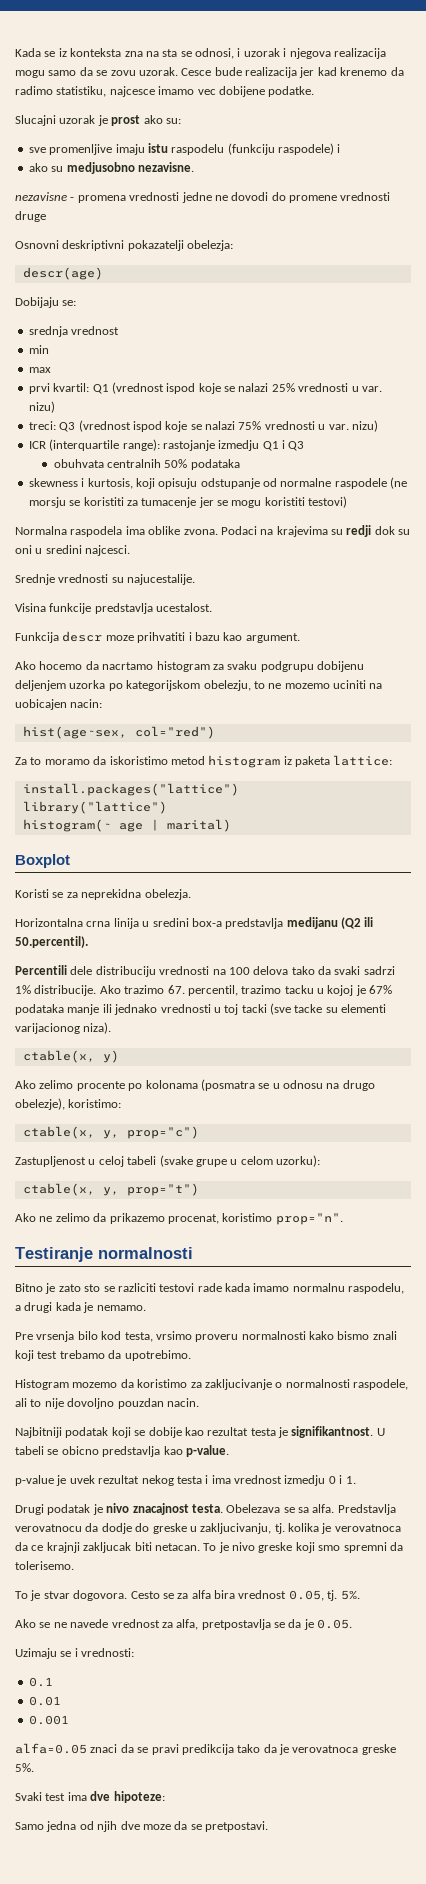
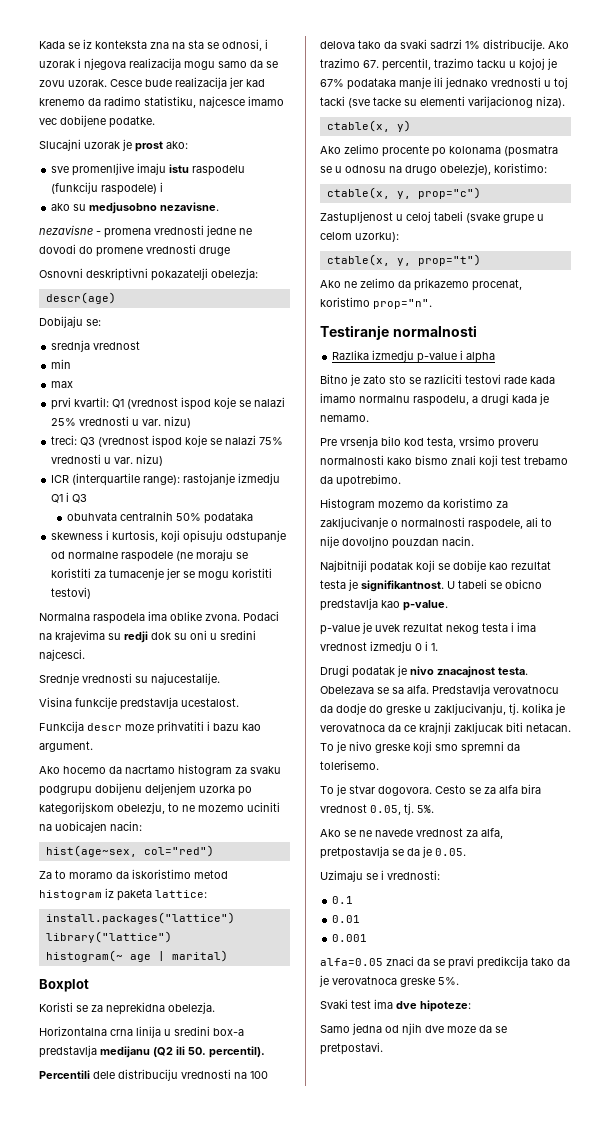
- Slucajni uzorak je prost ako su:
+ Slucajni uzorak je prost ako:
- skewness i kurtosis, koji opisuju odstupanje od normalne raspodele (ne morsju se koristiti za tumacenje jer se mogu koristiti testovi)
+ skewness i kurtosis, koji opisuju odstupanje od normalne raspodele (ne moraju se koristiti za tumacenje jer se mogu koristiti testovi)
- Horizontalna crna linija u sredini box-a predstavlja medijanu (Q2 ili 50.percentil).
+ Horizontalna crna linija u sredini box-a predstavlja medijanu (Q2 ili 50. percentil).
+ Razlika izmedju p-value i alpha

